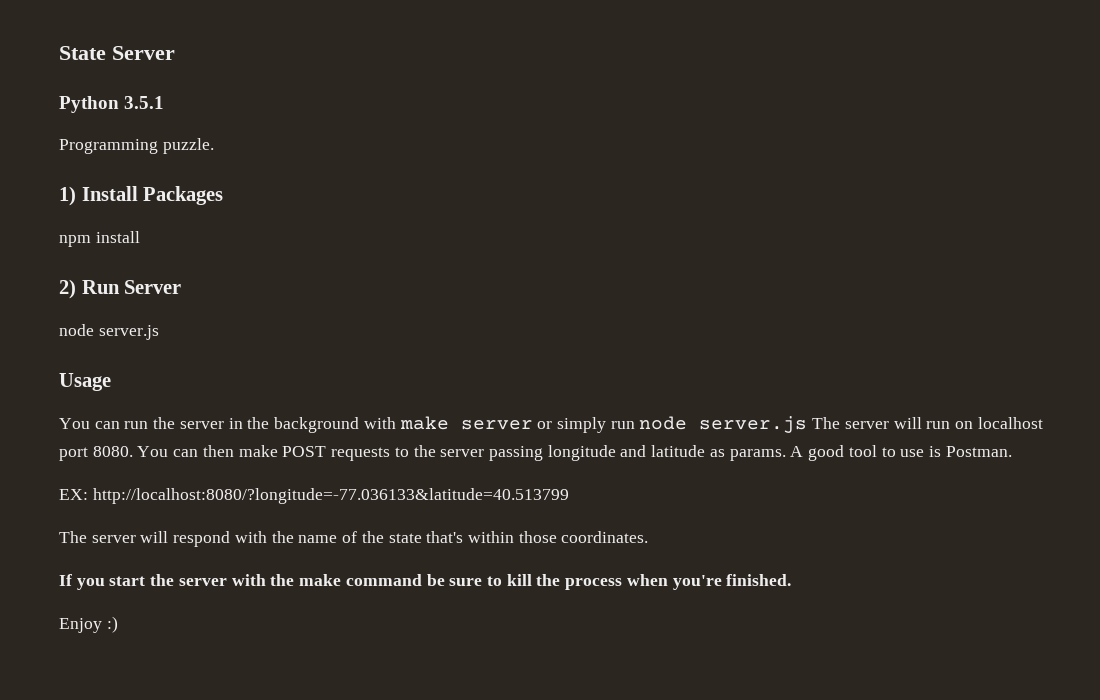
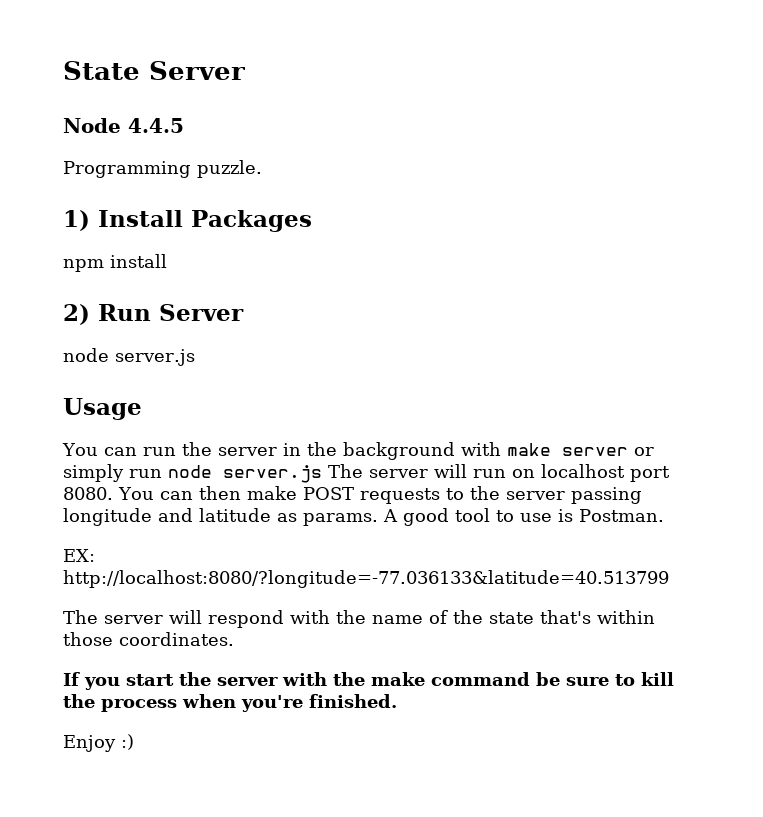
- Python 3.5.1
+ Node 4.4.5

